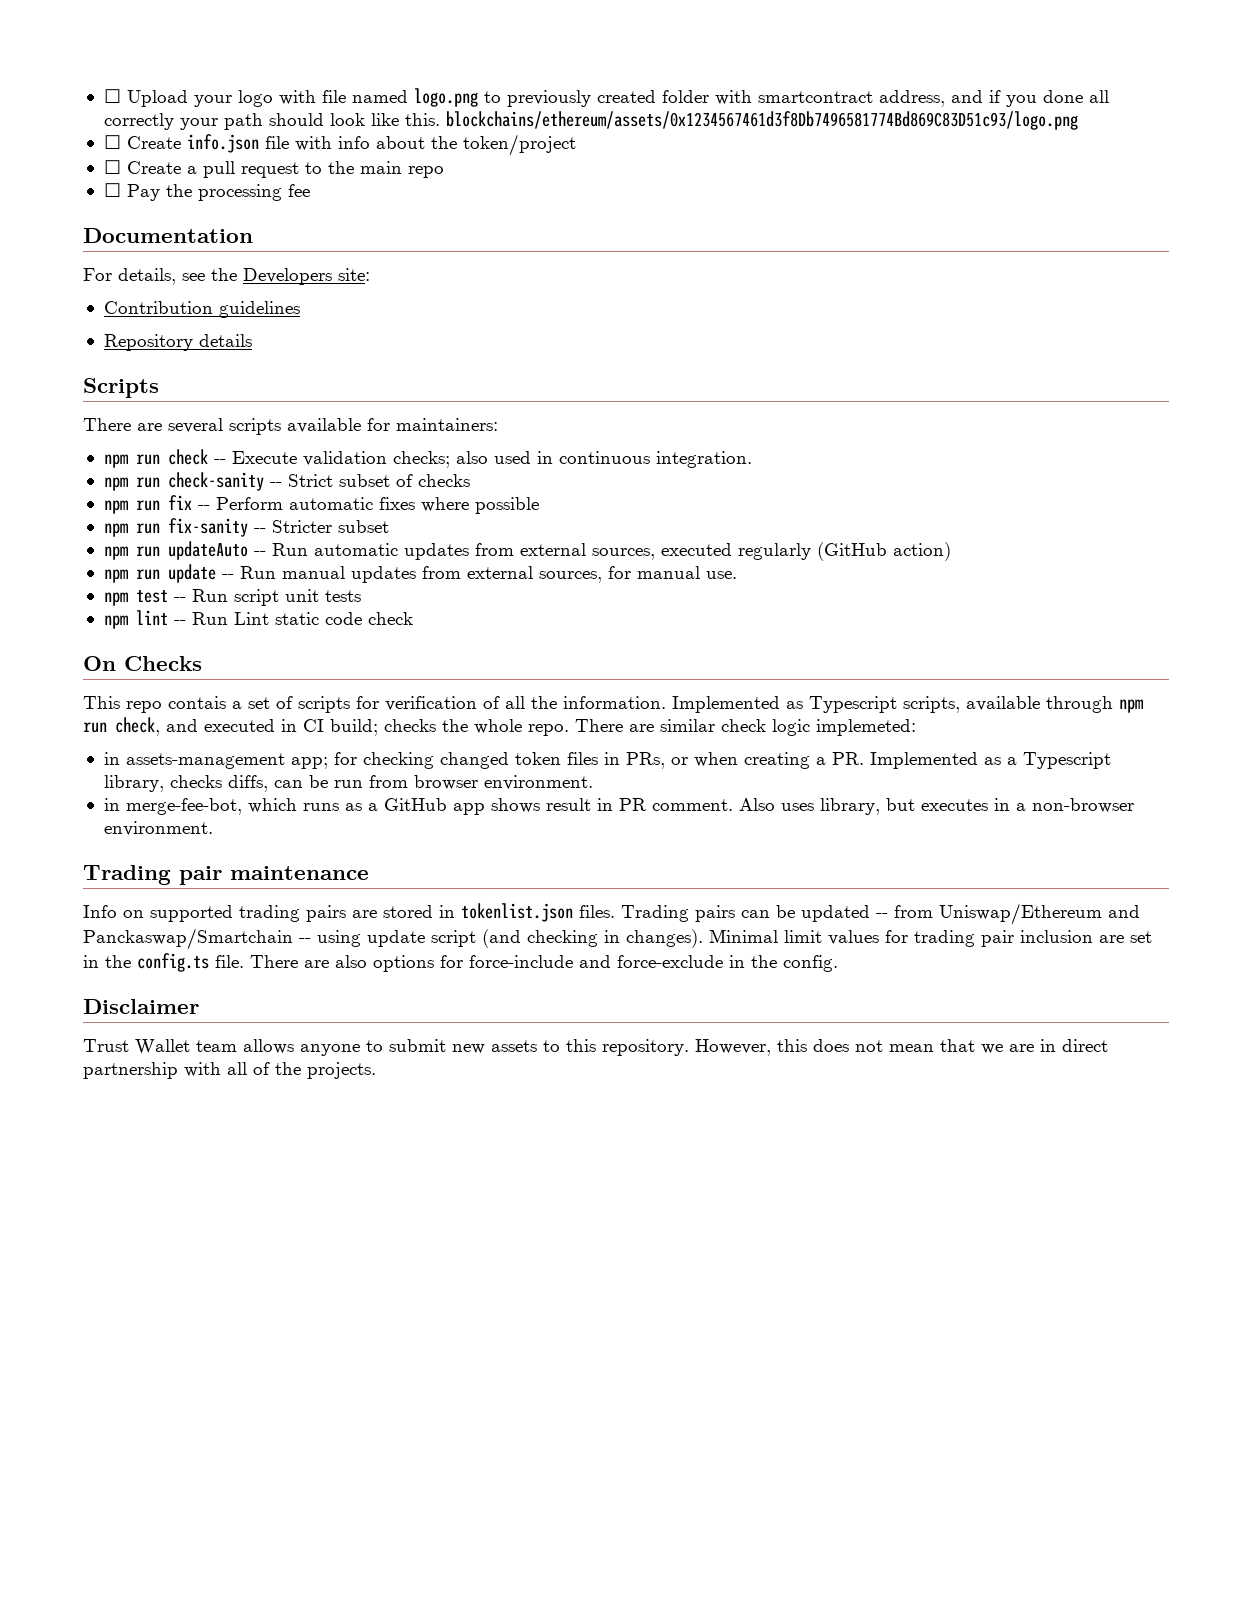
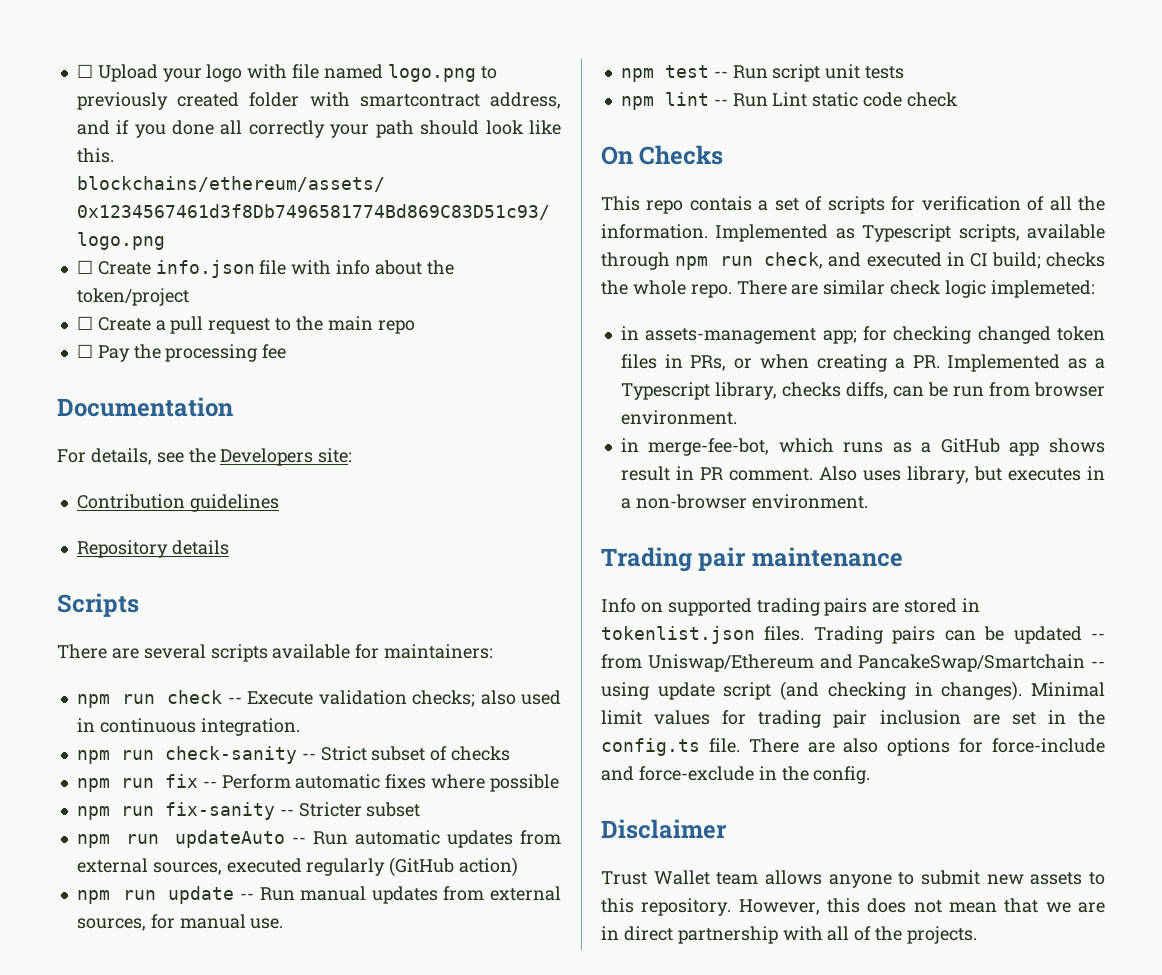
- Trading pairs can be updated -- from Uniswap/Ethereum and Panckaswap/Smartchain -- using update script (and checking in changes).
+ Trading pairs can be updated -- from Uniswap/Ethereum and PancakeSwap/Smartchain -- using update script (and checking in changes).

